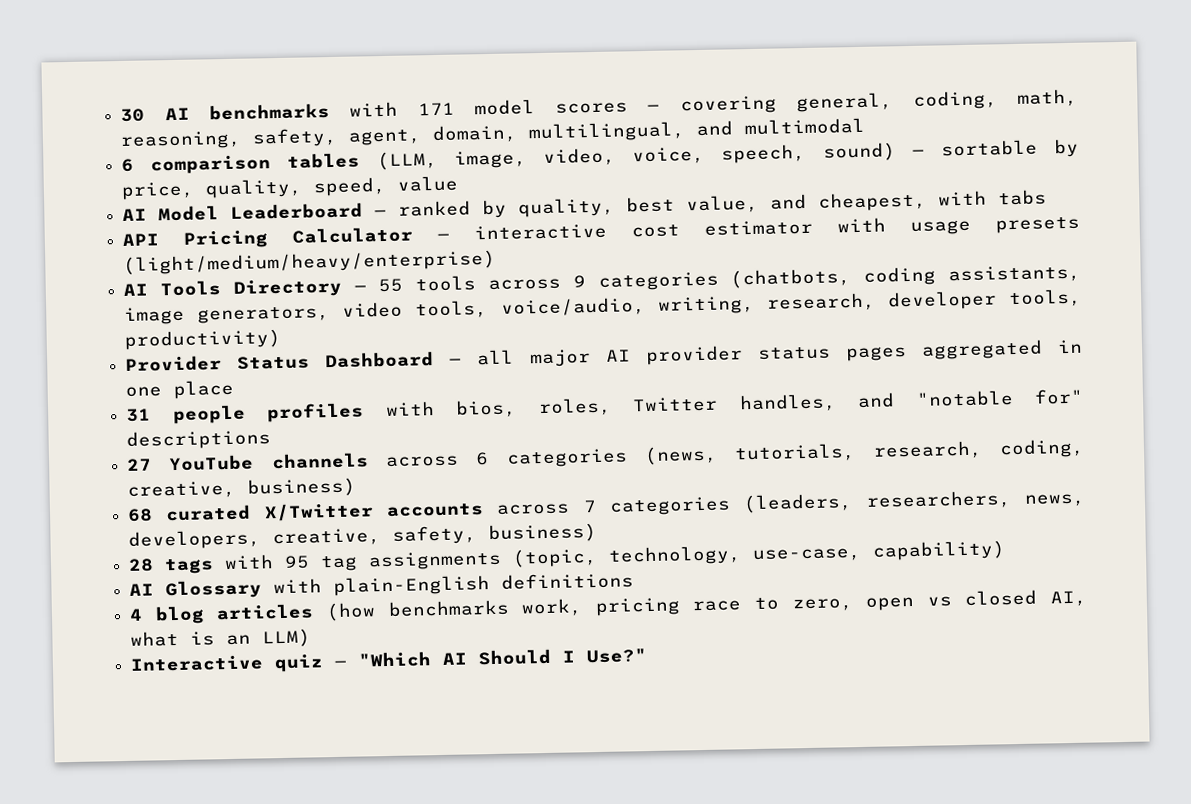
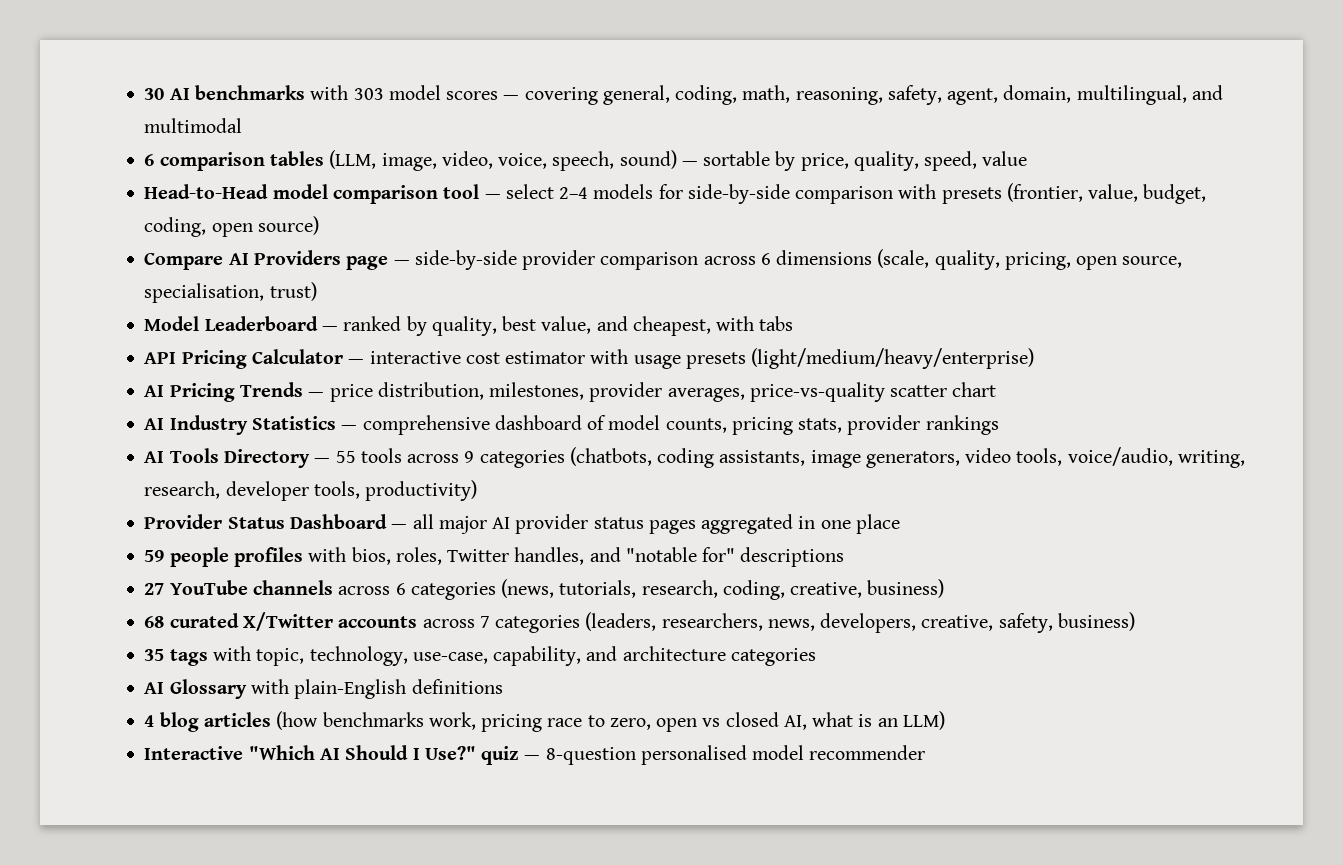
- 30 AI benchmarks with 171 model scores — covering general, coding, math, reasoning, safety, agent, domain, multilingual, and multimodal
+ 30 AI benchmarks with 303 model scores — covering general, coding, math, reasoning, safety, agent, domain, multilingual, and multimodal
- AI Model Leaderboard — ranked by quality, best value, and cheapest, with tabs
+ Head-to-Head model comparison tool — select 2–4 models for side-by-side comparison with presets (frontier, value, budget, coding, open source)
+ Compare AI Providers page — side-by-side provider comparison across 6 dimensions (scale, quality, pricing, open source, specialisation, trust)
+ Model Leaderboard — ranked by quality, best value, and cheapest, with tabs
+ AI Pricing Trends — price distribution, milestones, provider averages, price-vs-quality scatter chart
+ AI Industry Statistics — comprehensive dashboard of model counts, pricing stats, provider rankings
- 31 people profiles with bios, roles, Twitter handles, and "notable for" descriptions
+ 59 people profiles with bios, roles, Twitter handles, and "notable for" descriptions
- 28 tags with 95 tag assignments (topic, technology, use-case, capability)
+ 35 tags with topic, technology, use-case, capability, and architecture categories
- Interactive quiz — "Which AI Should I Use?"
+ Interactive "Which AI Should I Use?" quiz — 8-question personalised model recommender

